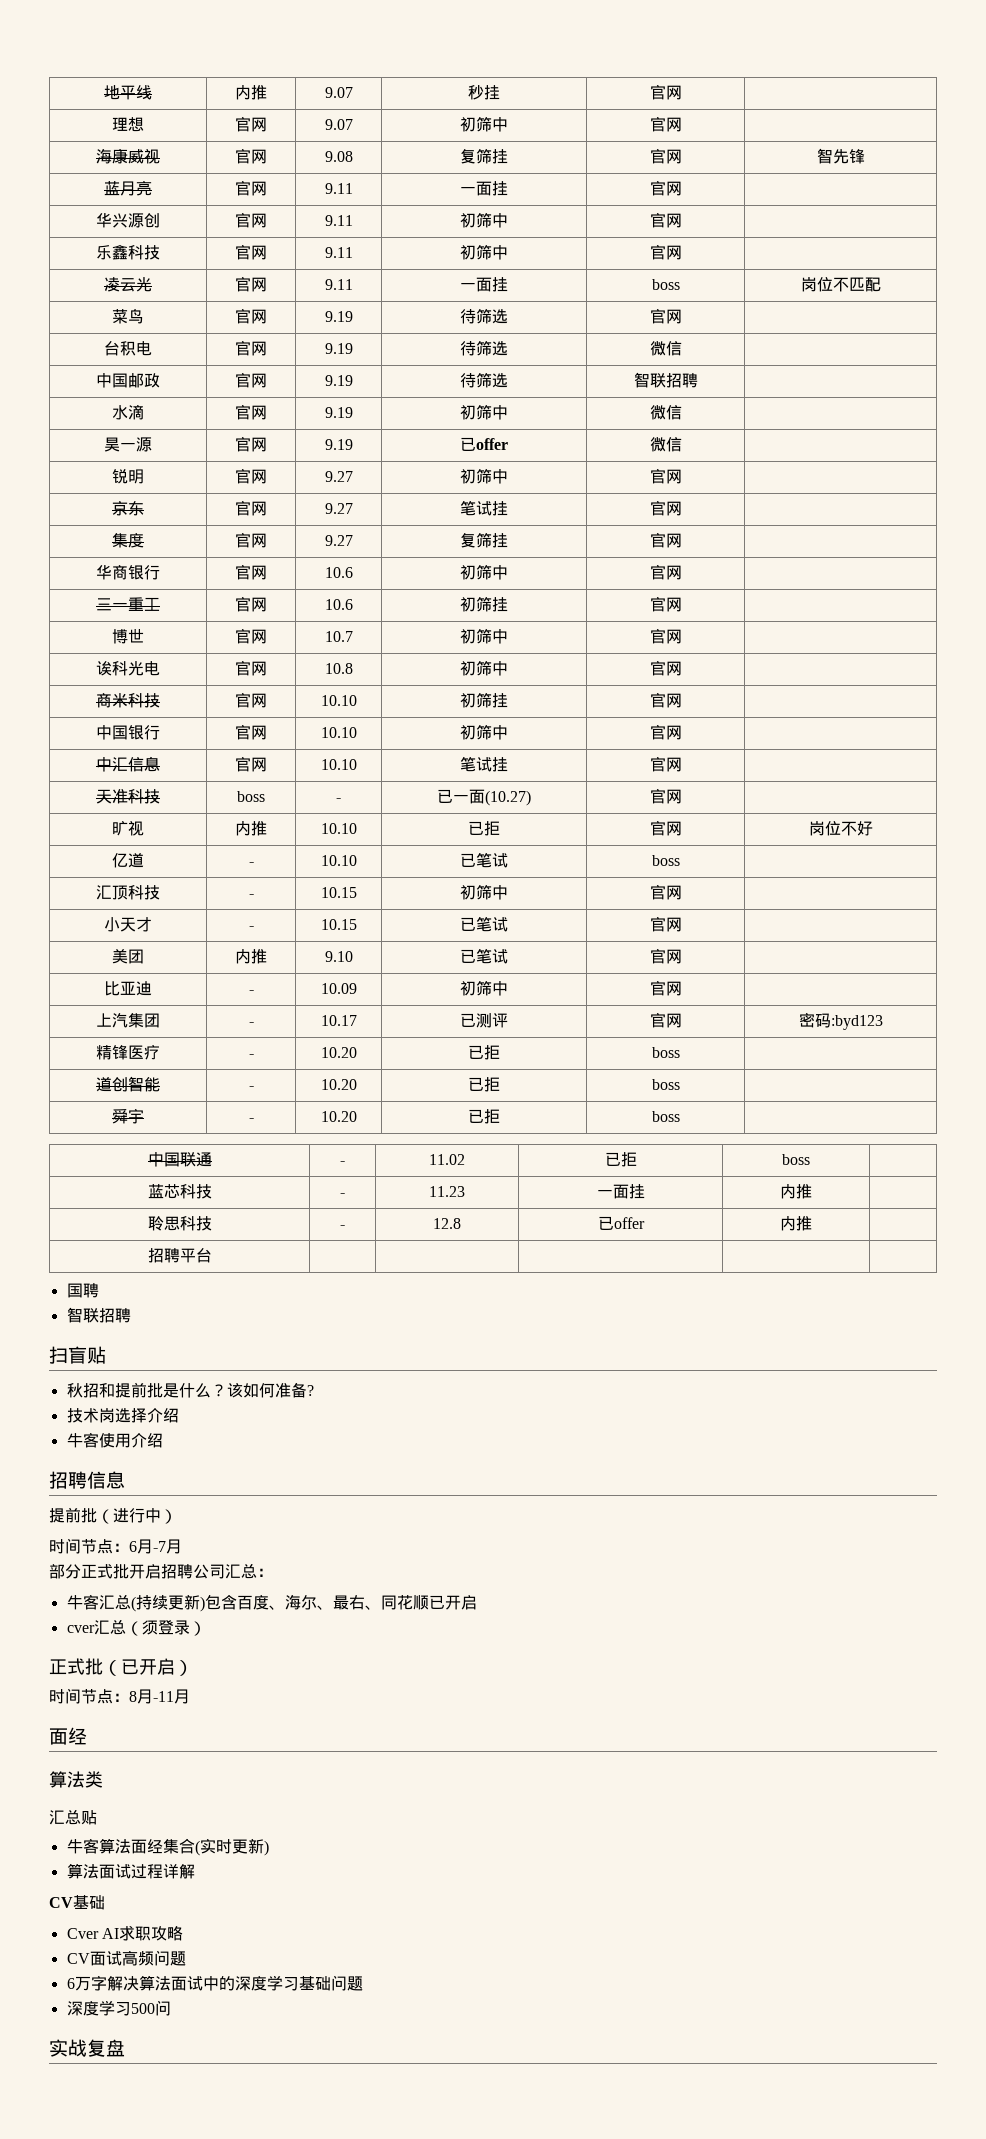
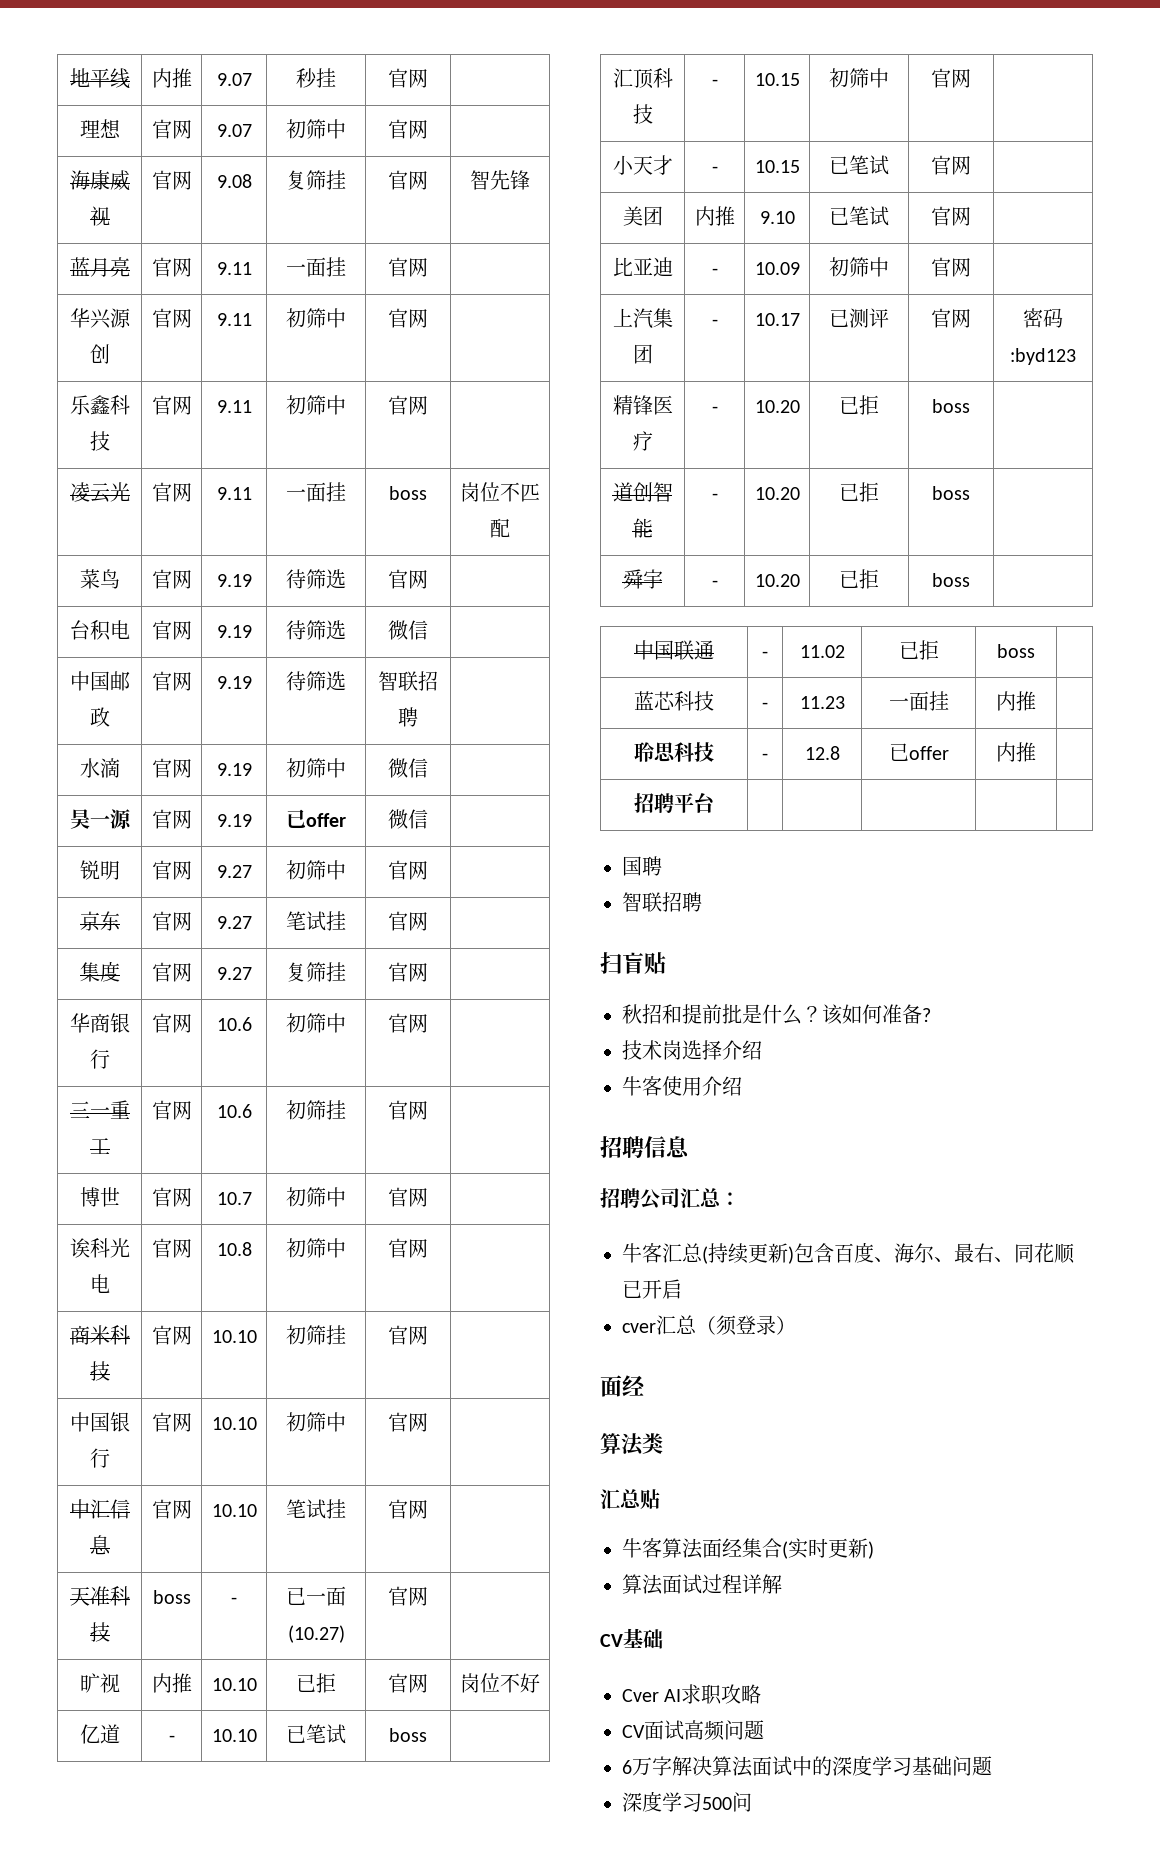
- 提前批（进行中）
- 时间节点：6月-7月
- 部分正式批开启招聘公司汇总：
+ 招聘公司汇总：
- 正式批（已开启）
- 时间节点：8月-11月
- 实战复盘

